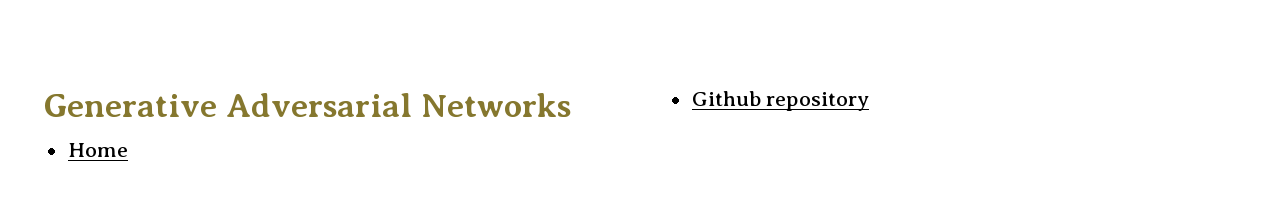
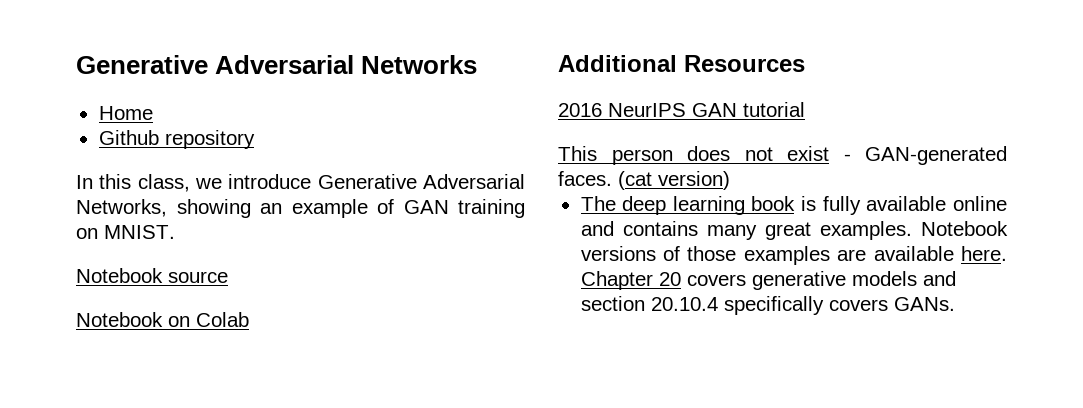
+ In this class, we introduce Generative Adversarial Networks, showing an example of GAN training on MNIST.
+ Notebook source
+ Notebook on Colab
+ Additional Resources
+ 2016 NeurIPS GAN tutorial
+ This person does not exist - GAN-generated faces. (cat version)
+ The deep learning book is fully available online and contains many great examples. Notebook versions of those examples are available here. Chapter 20 covers generative models and section 20.10.4 specifically covers GANs.

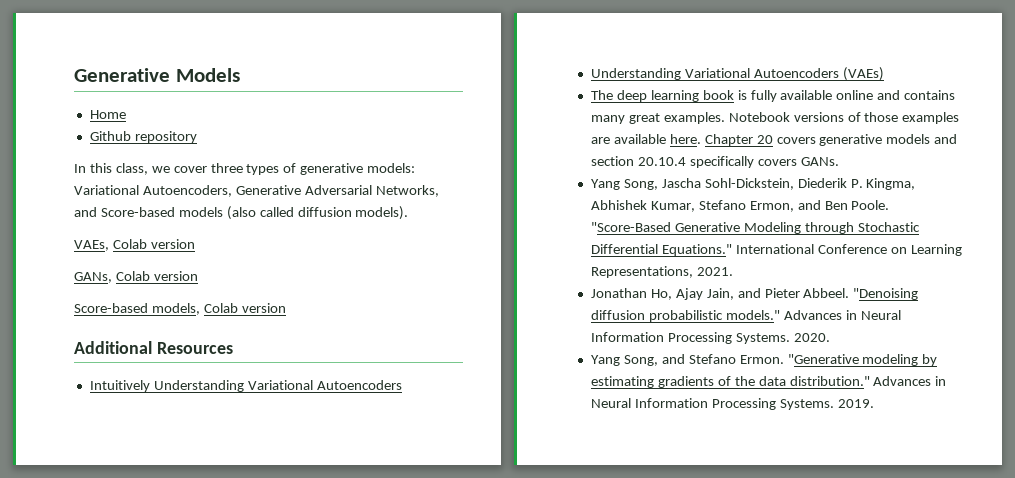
- Generative Adversarial Networks
+ Generative Models
- In this class, we introduce Generative Adversarial Networks, showing an example of GAN training on MNIST.
- Notebook source
- Notebook on Colab
+ In this class, we cover three types of generative models: Variational Autoencoders, Generative Adversarial Networks, and Score-based models (also called diffusion models).
+ VAEs, Colab version
+ GANs, Colab version
+ Score-based models, Colab version
  Additional Resources
- 2016 NeurIPS GAN tutorial
- This person does not exist - GAN-generated faces. (cat version)
+ Intuitively Understanding Variational Autoencoders
+ Understanding Variational Autoencoders (VAEs)
+ Yang Song, Jascha Sohl-Dickstein, Diederik P. Kingma, Abhishek Kumar, Stefano Ermon, and Ben Poole. "Score-Based Generative Modeling through Stochastic Differential Equations." International Conference on Learning Representations, 2021.
+ Jonathan Ho, Ajay Jain, and Pieter Abbeel. "Denoising diffusion probabilistic models." Advances in Neural Information Processing Systems. 2020.
+ Yang Song, and Stefano Ermon. "Generative modeling by estimating gradients of the data distribution." Advances in Neural Information Processing Systems. 2019.

